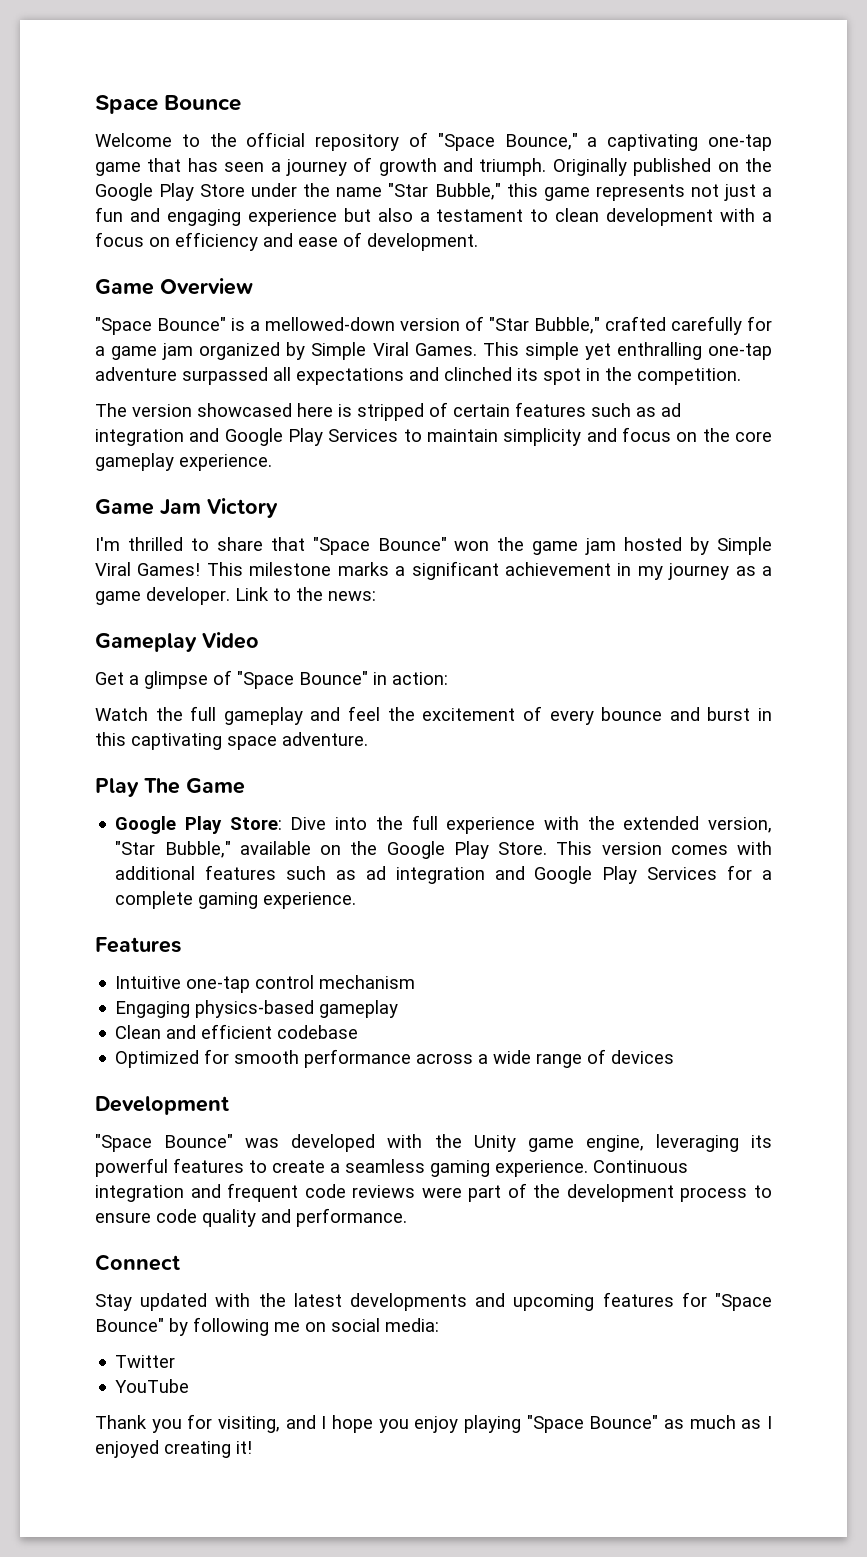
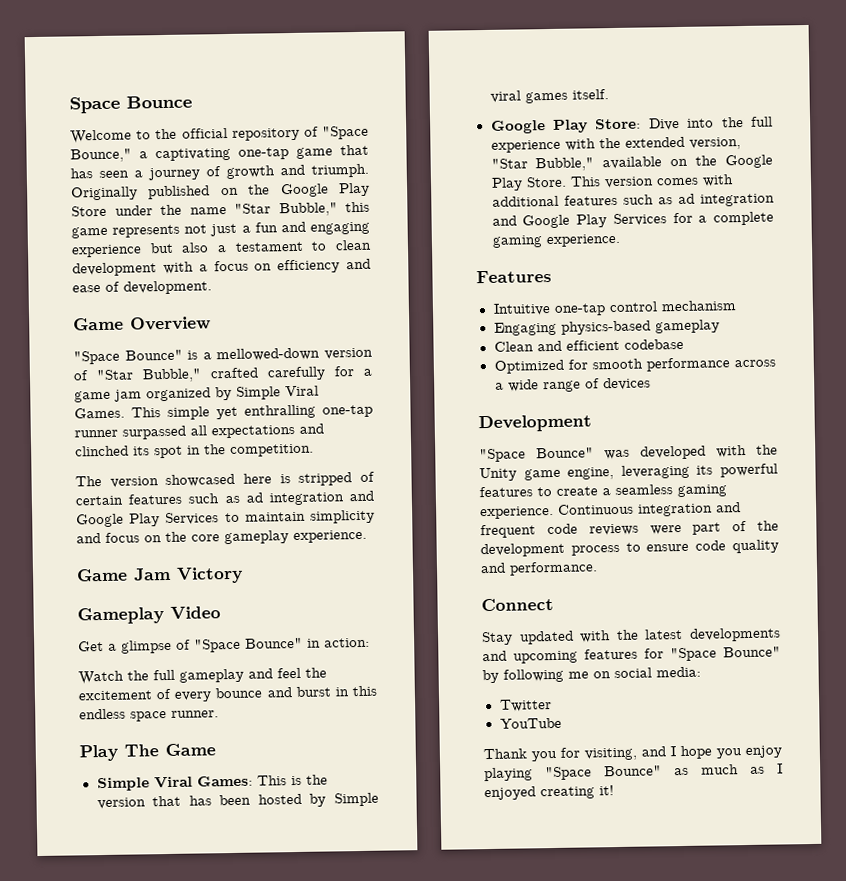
- This simple yet enthralling one-tap adventure surpassed all expectations and clinched its spot in the competition.
+ This simple yet enthralling one-tap runner surpassed all expectations and clinched its spot in the competition.
- I'm thrilled to share that "Space Bounce" won the game jam hosted by Simple Viral Games! This milestone marks a significant achievement in my journey as a game developer. Link to the news:
- Watch the full gameplay and feel the excitement of every bounce and burst in this captivating space adventure.
+ Watch the full gameplay and feel the excitement of every bounce and burst in this endless space runner.
+ Simple Viral Games: This is the version that has been hosted by Simple viral games itself.

